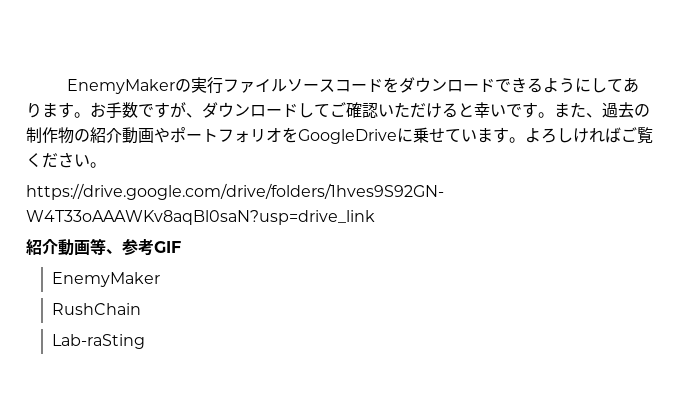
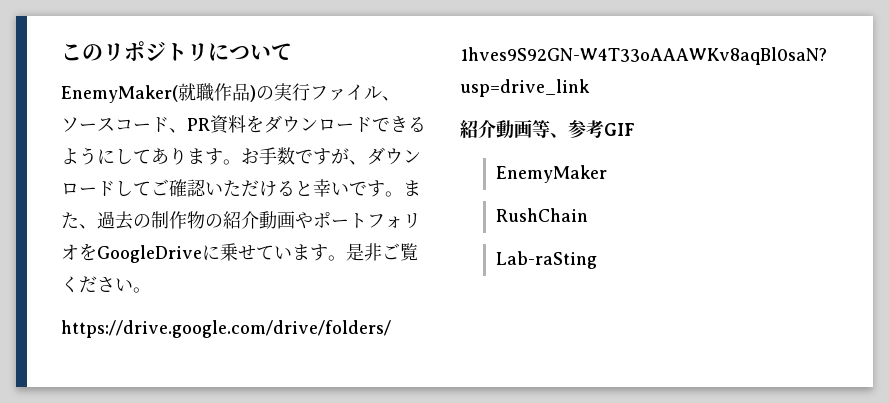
- EnemyMakerの実行ファイルソースコードをダウンロードできるようにしてあります。
+ このリポジトリについて
+ EnemyMaker(就職作品)の実行ファイル、ソースコード、PR資料をダウンロードできるようにしてあります。
- よろしければご覧ください。
+ 是非ご覧ください。

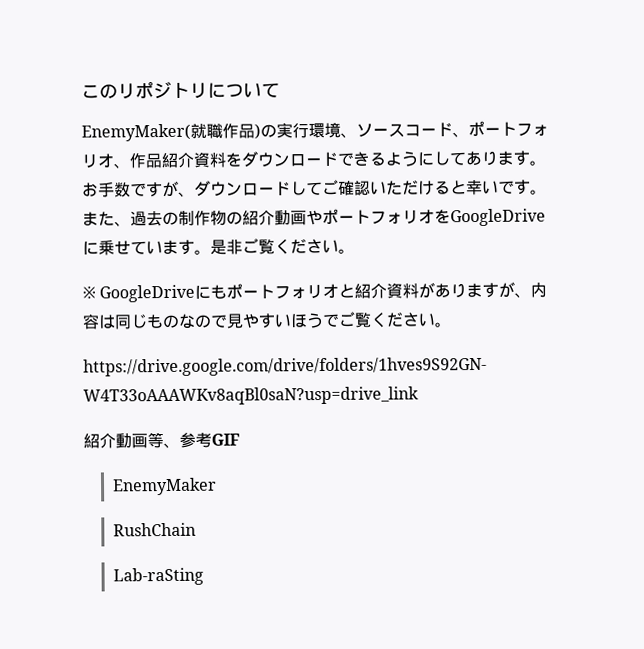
- EnemyMaker(就職作品)の実行ファイル、ソースコード、PR資料をダウンロードできるようにしてあります。
+ EnemyMaker(就職作品)の実行環境、ソースコード、ポートフォリオ、作品紹介資料をダウンロードできるようにしてあります。
+ ※ GoogleDriveにもポートフォリオと紹介資料がありますが、内容は同じものなので見やすいほうでご覧ください。

